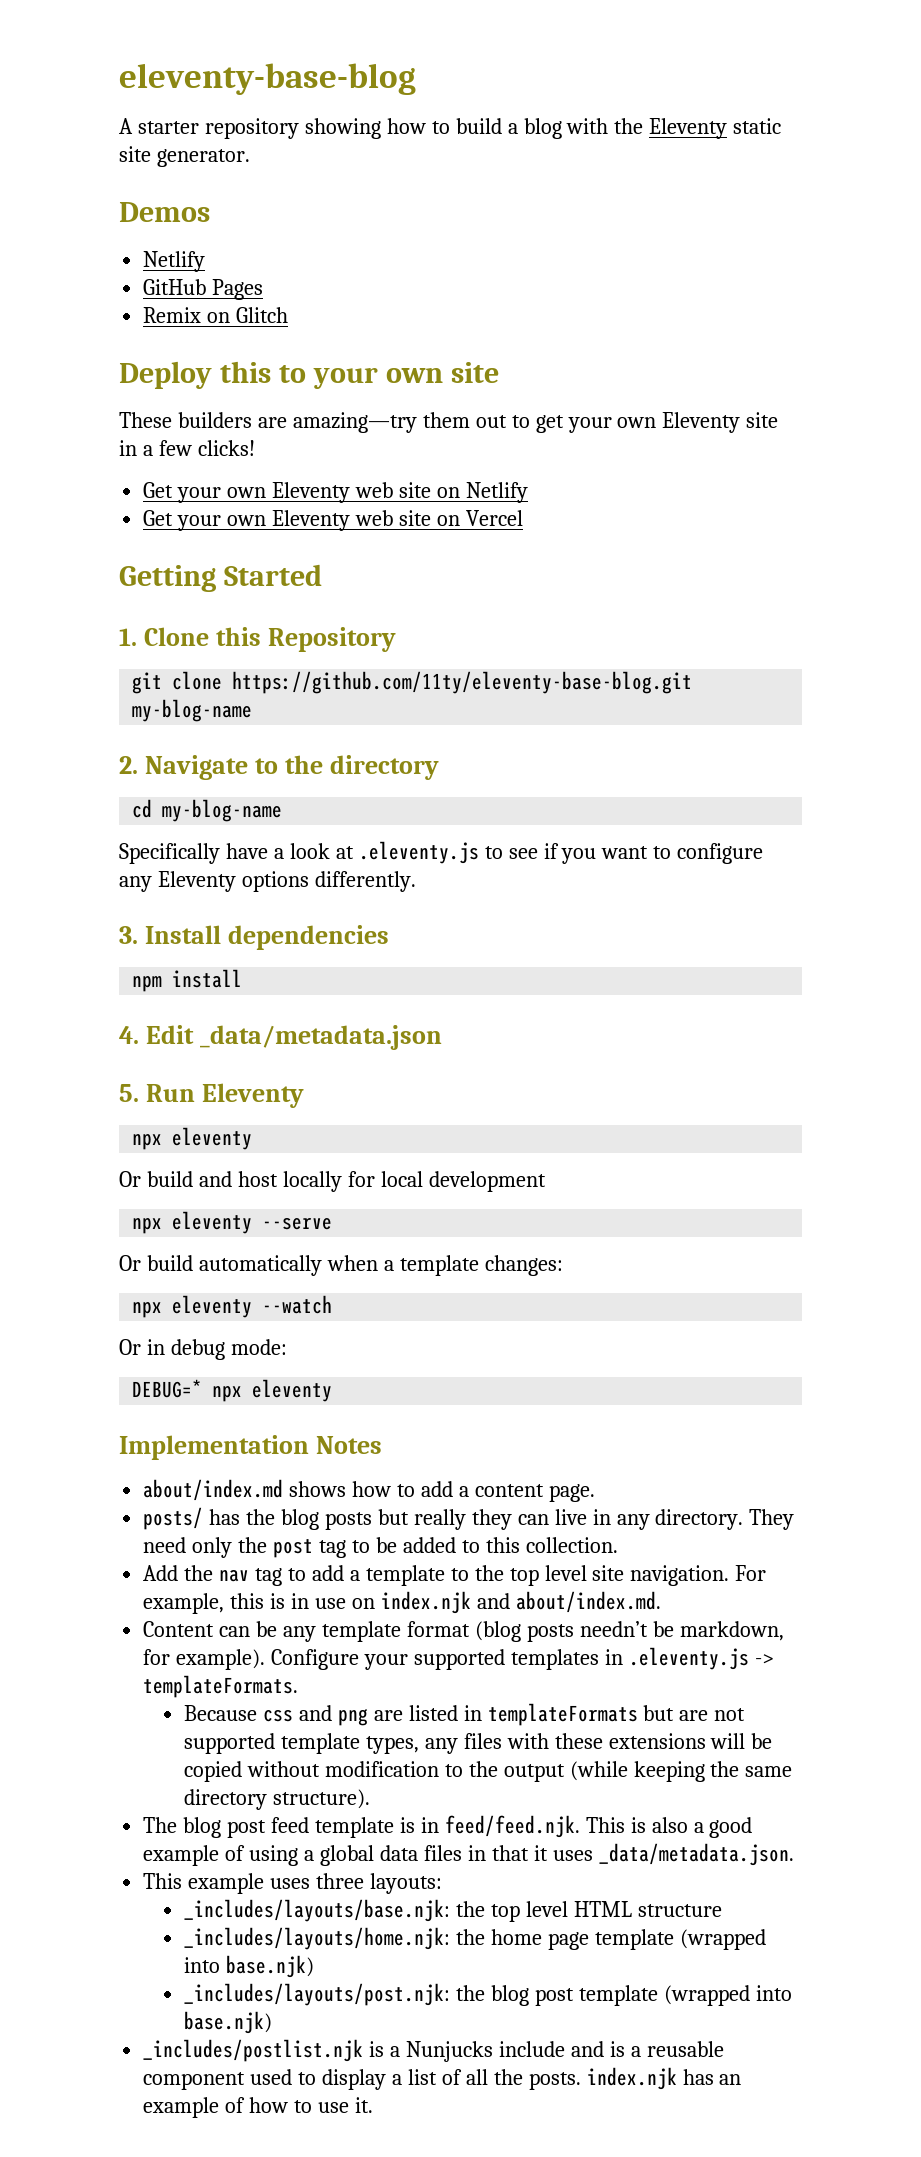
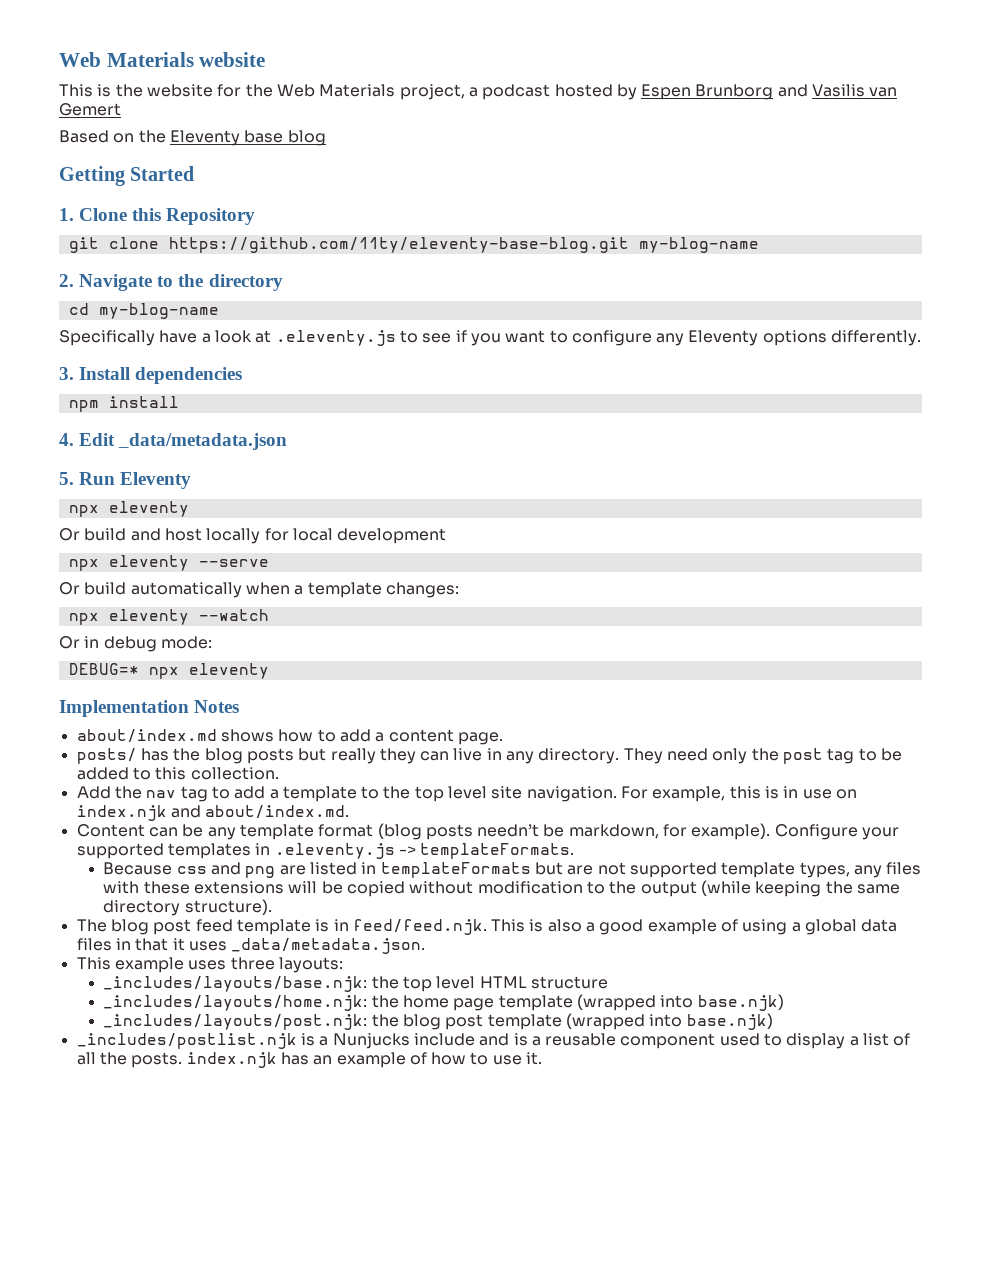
- eleventy-base-blog
- A starter repository showing how to build a blog with the Eleventy static site generator.
- Demos
- Netlify
- GitHub Pages
- Remix on Glitch
- Deploy this to your own site
- These builders are amazing—try them out to get your own Eleventy site in a few clicks!
- Get your own Eleventy web site on Netlify
- Get your own Eleventy web site on Vercel
+ Web Materials website
+ This is the website for the Web Materials project, a podcast hosted by Espen Brunborg and Vasilis van Gemert
+ Based on the Eleventy base blog

